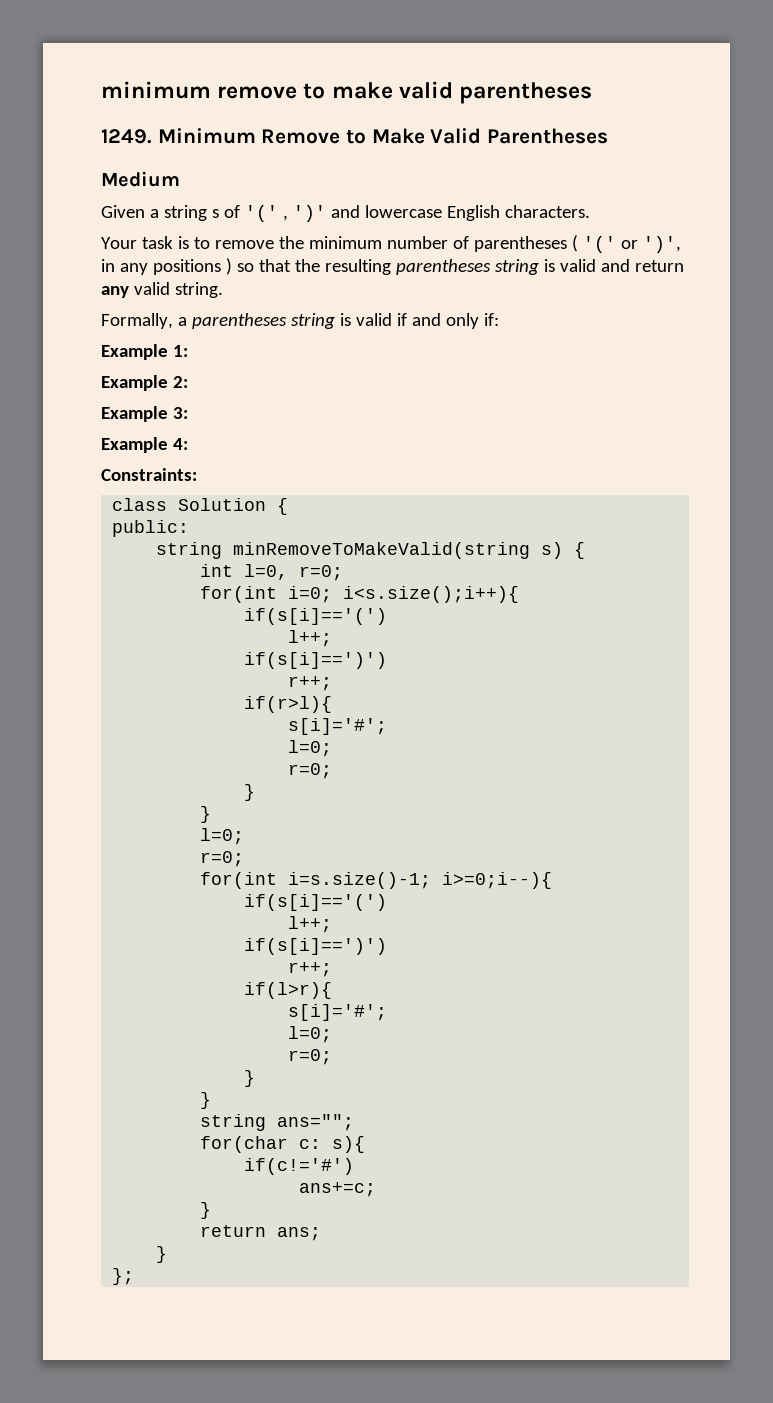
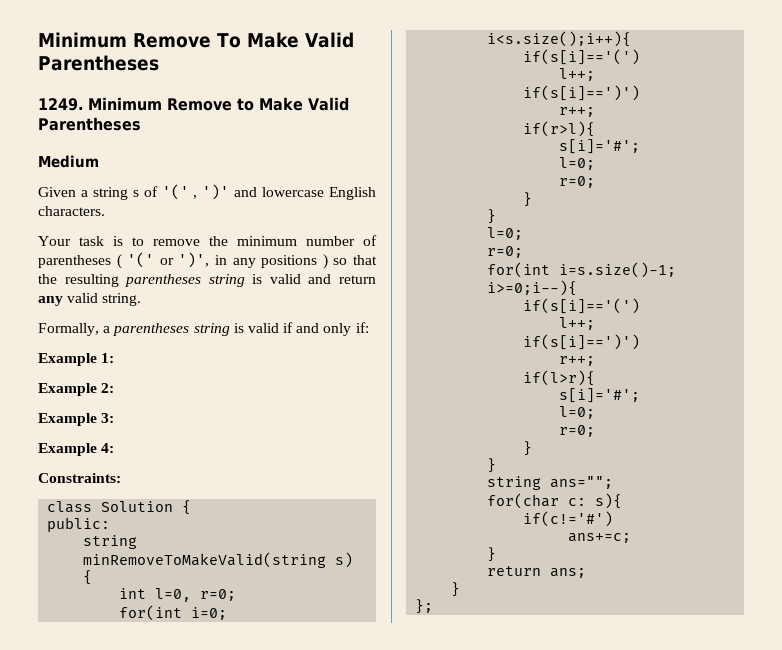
- minimum remove to make valid parentheses
+ Minimum Remove To Make Valid Parentheses

